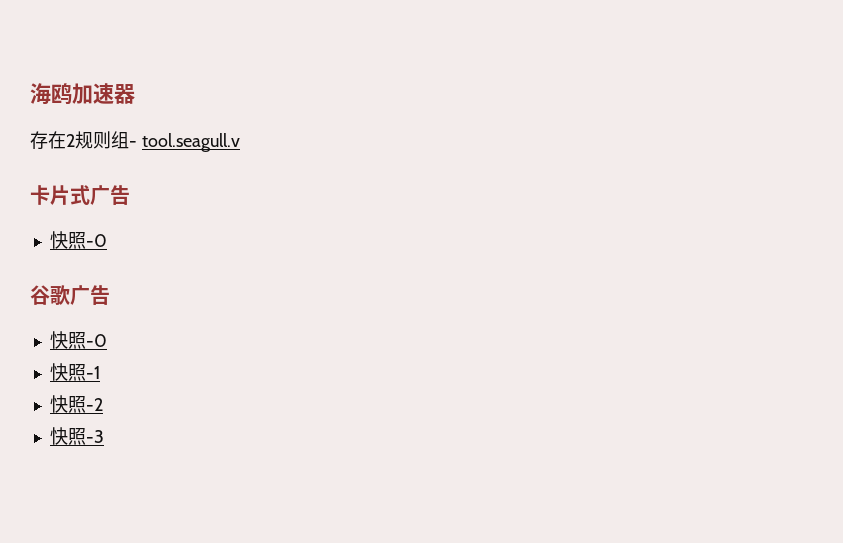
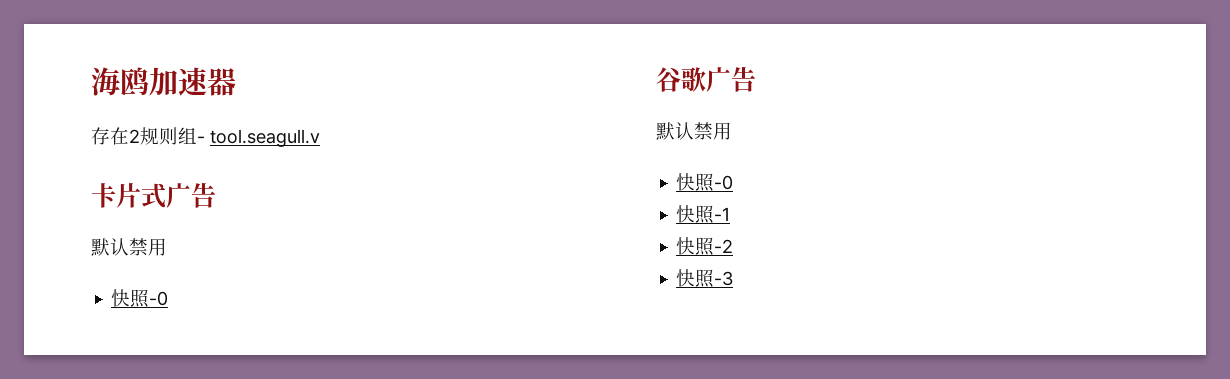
  卡片式广告
+ 默认禁用
  谷歌广告
+ 默认禁用

